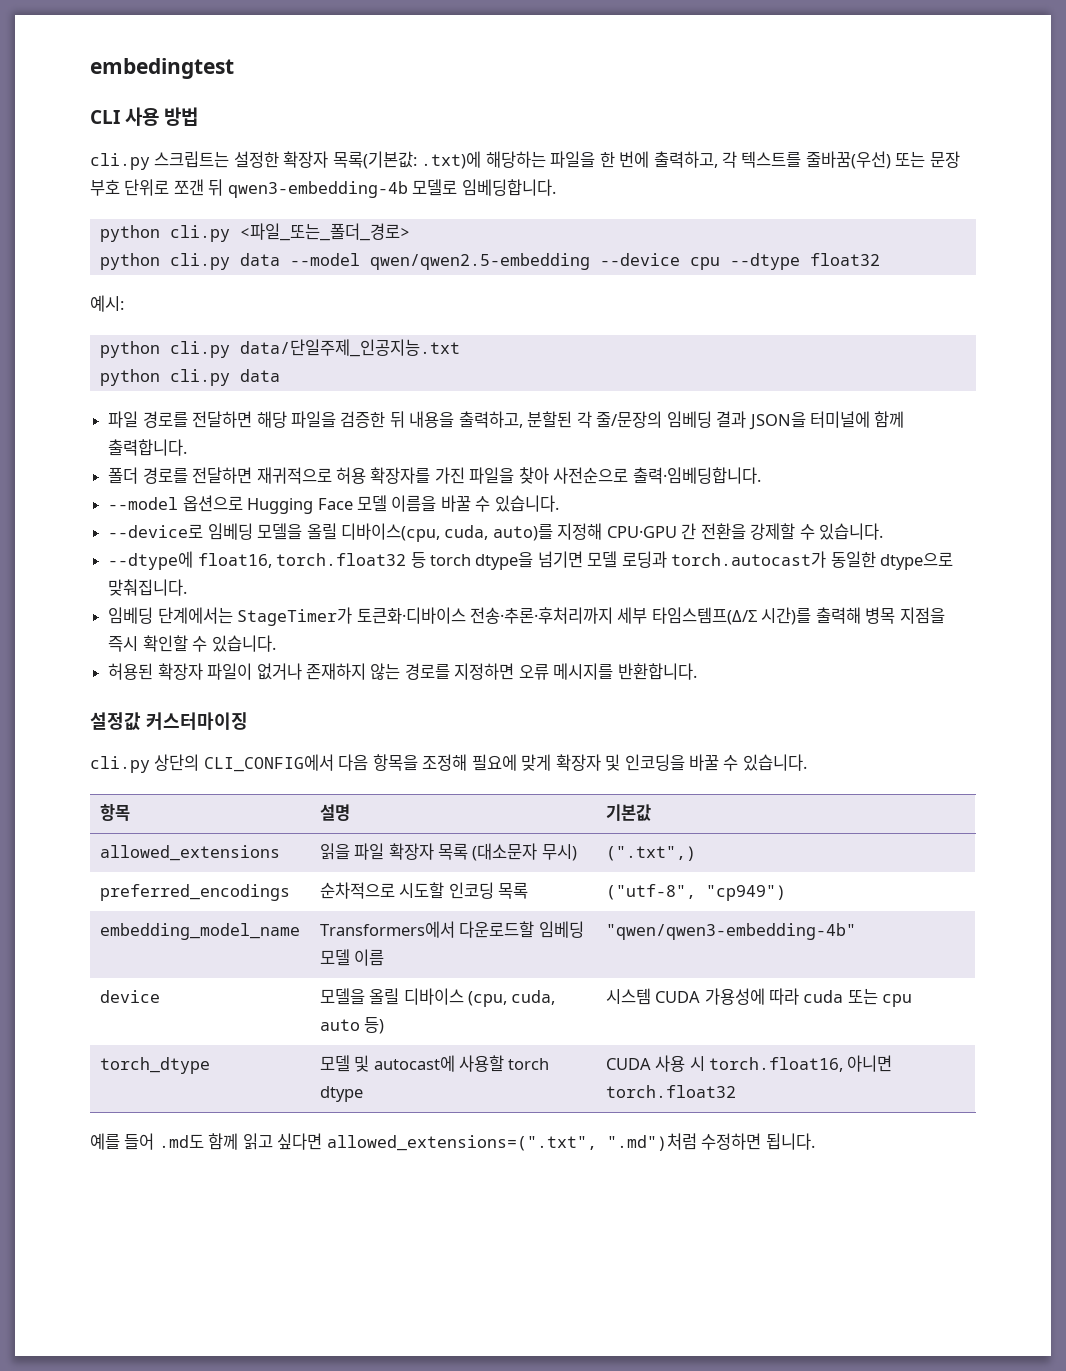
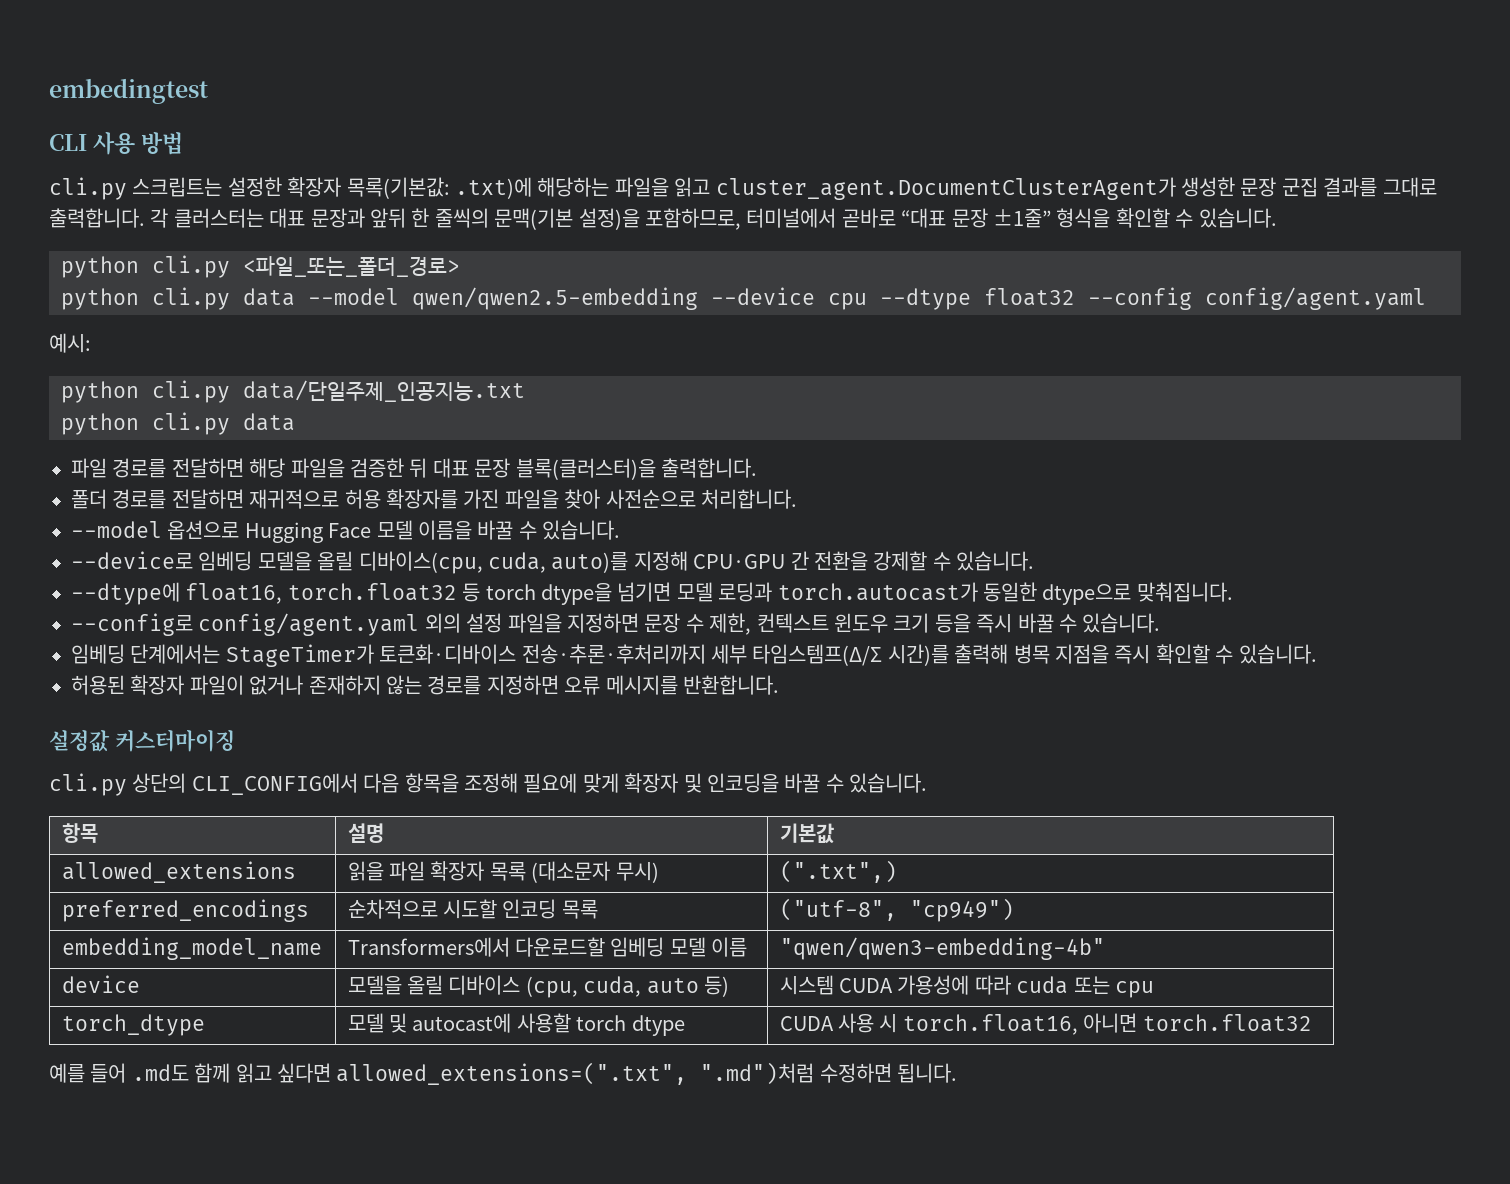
- cli.py 스크립트는 설정한 확장자 목록(기본값: .txt)에 해당하는 파일을 한 번에 출력하고, 각 텍스트를 줄바꿈(우선) 또는 문장 부호 단위로 쪼갠 뒤 qwen3-embedding-4b 모델로 임베딩합니다.
+ cli.py 스크립트는 설정한 확장자 목록(기본값: .txt)에 해당하는 파일을 읽고 cluster_agent.DocumentClusterAgent가 생성한 문장 군집 결과를 그대로 출력합니다. 각 클러스터는 대표 문장과 앞뒤 한 줄씩의 문맥(기본 설정)을 포함하므로, 터미널에서 곧바로 “대표 문장 ±1줄” 형식을 확인할 수 있습니다.
- python cli.py data --model qwen/qwen2.5-embedding --device cpu --dtype float32
+ python cli.py data --model qwen/qwen2.5-embedding --device cpu --dtype float32 --config config/agent.yaml
- 파일 경로를 전달하면 해당 파일을 검증한 뒤 내용을 출력하고, 분할된 각 줄/문장의 임베딩 결과 JSON을 터미널에 함께 출력합니다.
+ 파일 경로를 전달하면 해당 파일을 검증한 뒤 대표 문장 블록(클러스터)을 출력합니다.
- 폴더 경로를 전달하면 재귀적으로 허용 확장자를 가진 파일을 찾아 사전순으로 출력·임베딩합니다.
+ 폴더 경로를 전달하면 재귀적으로 허용 확장자를 가진 파일을 찾아 사전순으로 처리합니다.
+ --config로 config/agent.yaml 외의 설정 파일을 지정하면 문장 수 제한, 컨텍스트 윈도우 크기 등을 즉시 바꿀 수 있습니다.

